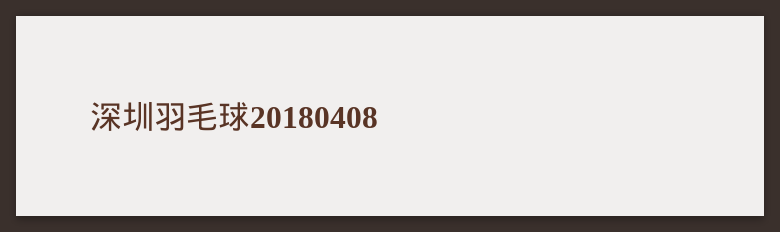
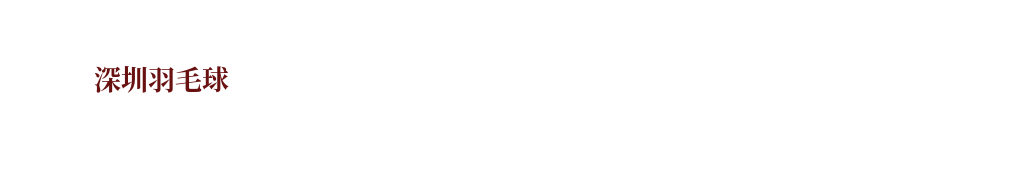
- 深圳羽毛球20180408
+ 深圳羽毛球

